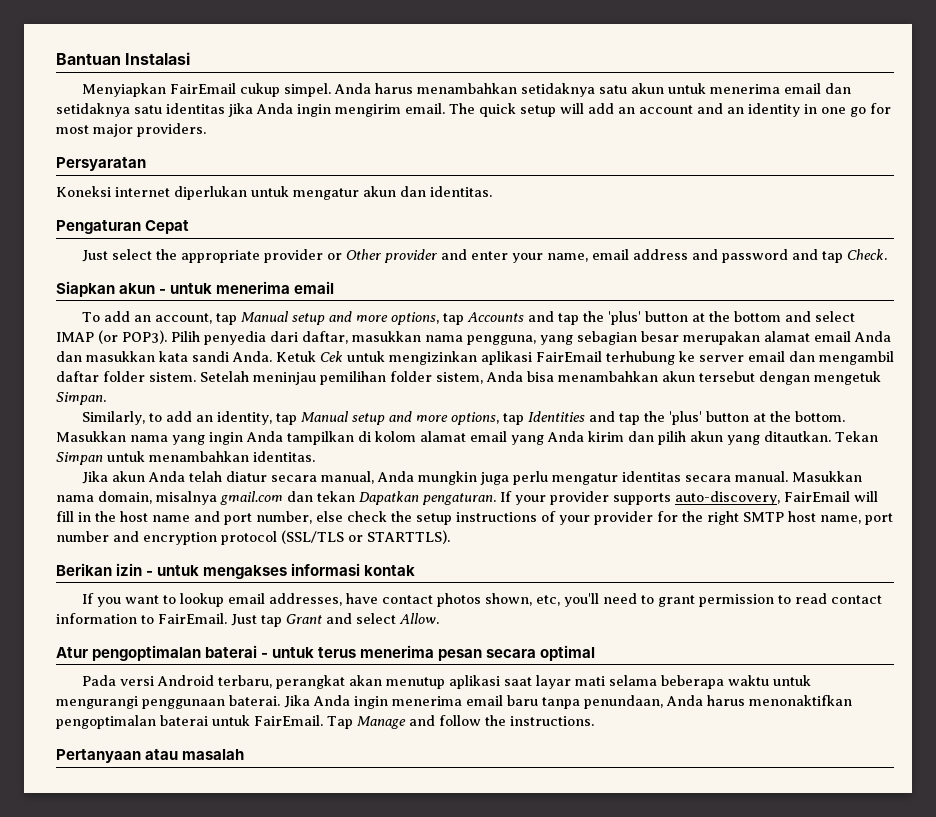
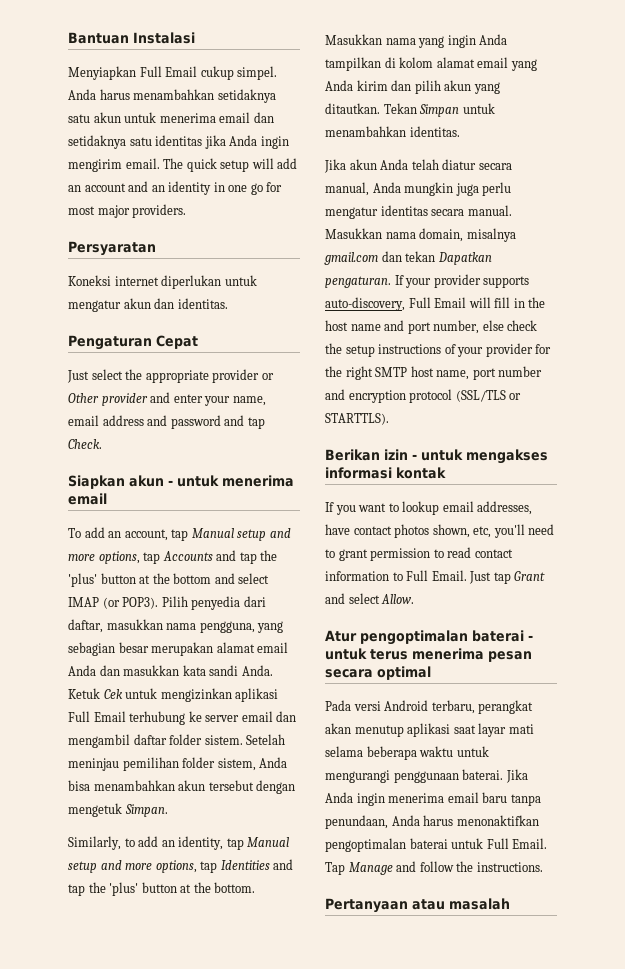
- Menyiapkan FairEmail cukup simpel.
+ Menyiapkan Full Email cukup simpel.
- Ketuk Cek untuk mengizinkan aplikasi FairEmail terhubung ke server email dan mengambil daftar folder sistem.
+ Ketuk Cek untuk mengizinkan aplikasi Full Email terhubung ke server email dan mengambil daftar folder sistem.
- If your provider supports auto-discovery, FairEmail will fill in the host name and port number, else check the setup instructions of your provider for the right SMTP host name, port number and encryption protocol (SSL/TLS or STARTTLS).
+ If your provider supports auto-discovery, Full Email will fill in the host name and port number, else check the setup instructions of your provider for the right SMTP host name, port number and encryption protocol (SSL/TLS or STARTTLS).
- If you want to lookup email addresses, have contact photos shown, etc, you'll need to grant permission to read contact information to FairEmail.
+ If you want to lookup email addresses, have contact photos shown, etc, you'll need to grant permission to read contact information to Full Email.
- Jika Anda ingin menerima email baru tanpa penundaan, Anda harus menonaktifkan pengoptimalan baterai untuk FairEmail.
+ Jika Anda ingin menerima email baru tanpa penundaan, Anda harus menonaktifkan pengoptimalan baterai untuk Full Email.

